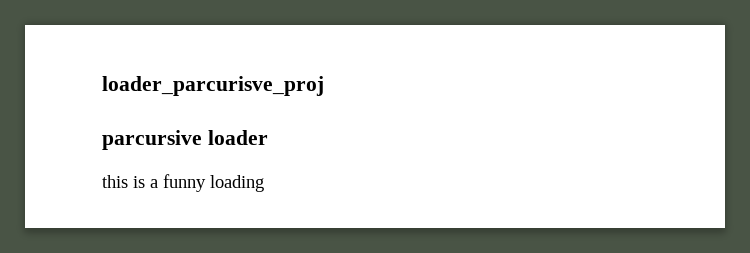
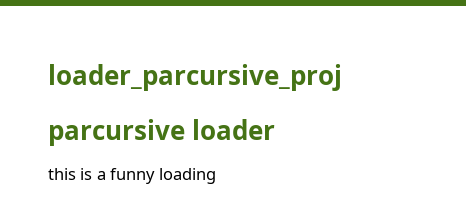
- loader_parcurisve_proj
+ loader_parcursive_proj

